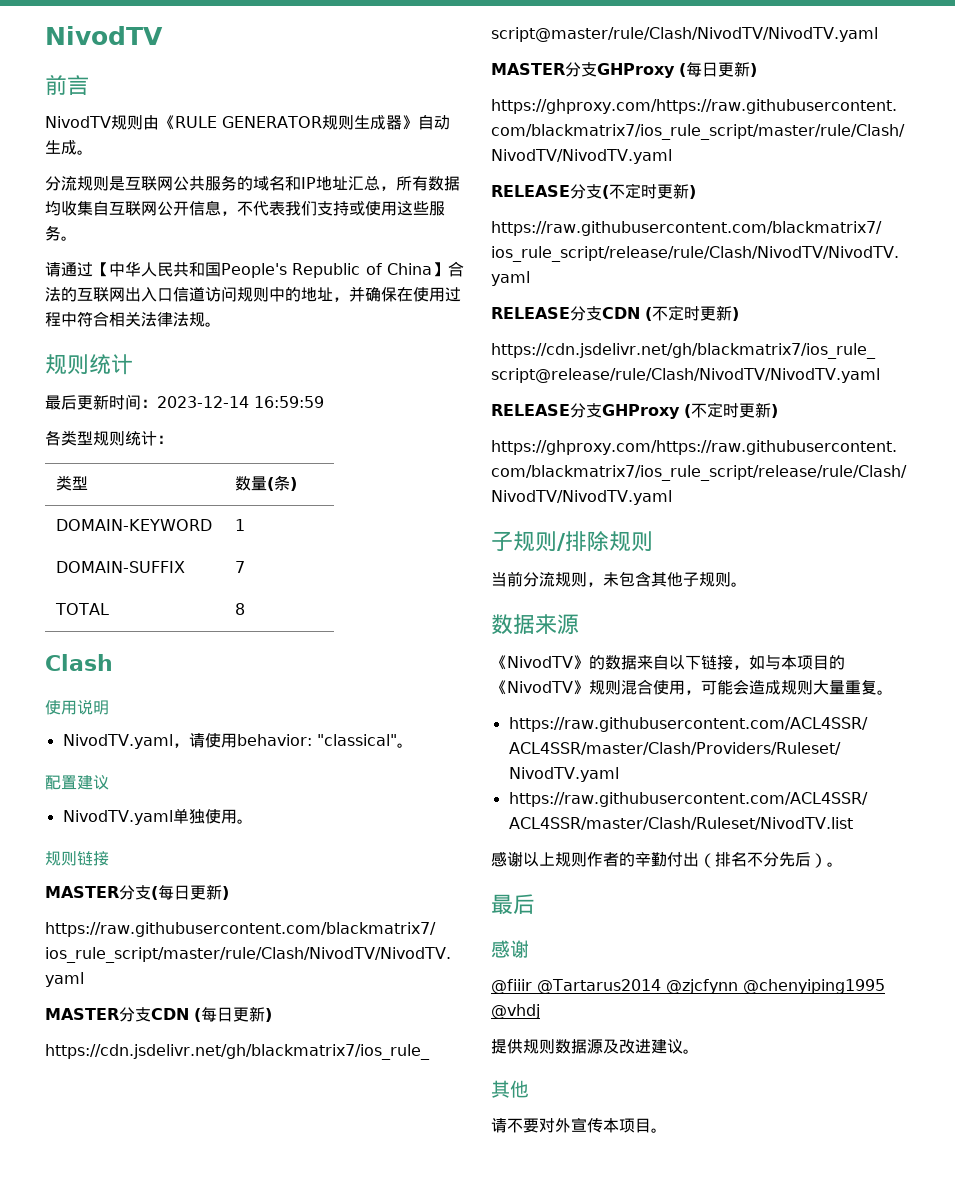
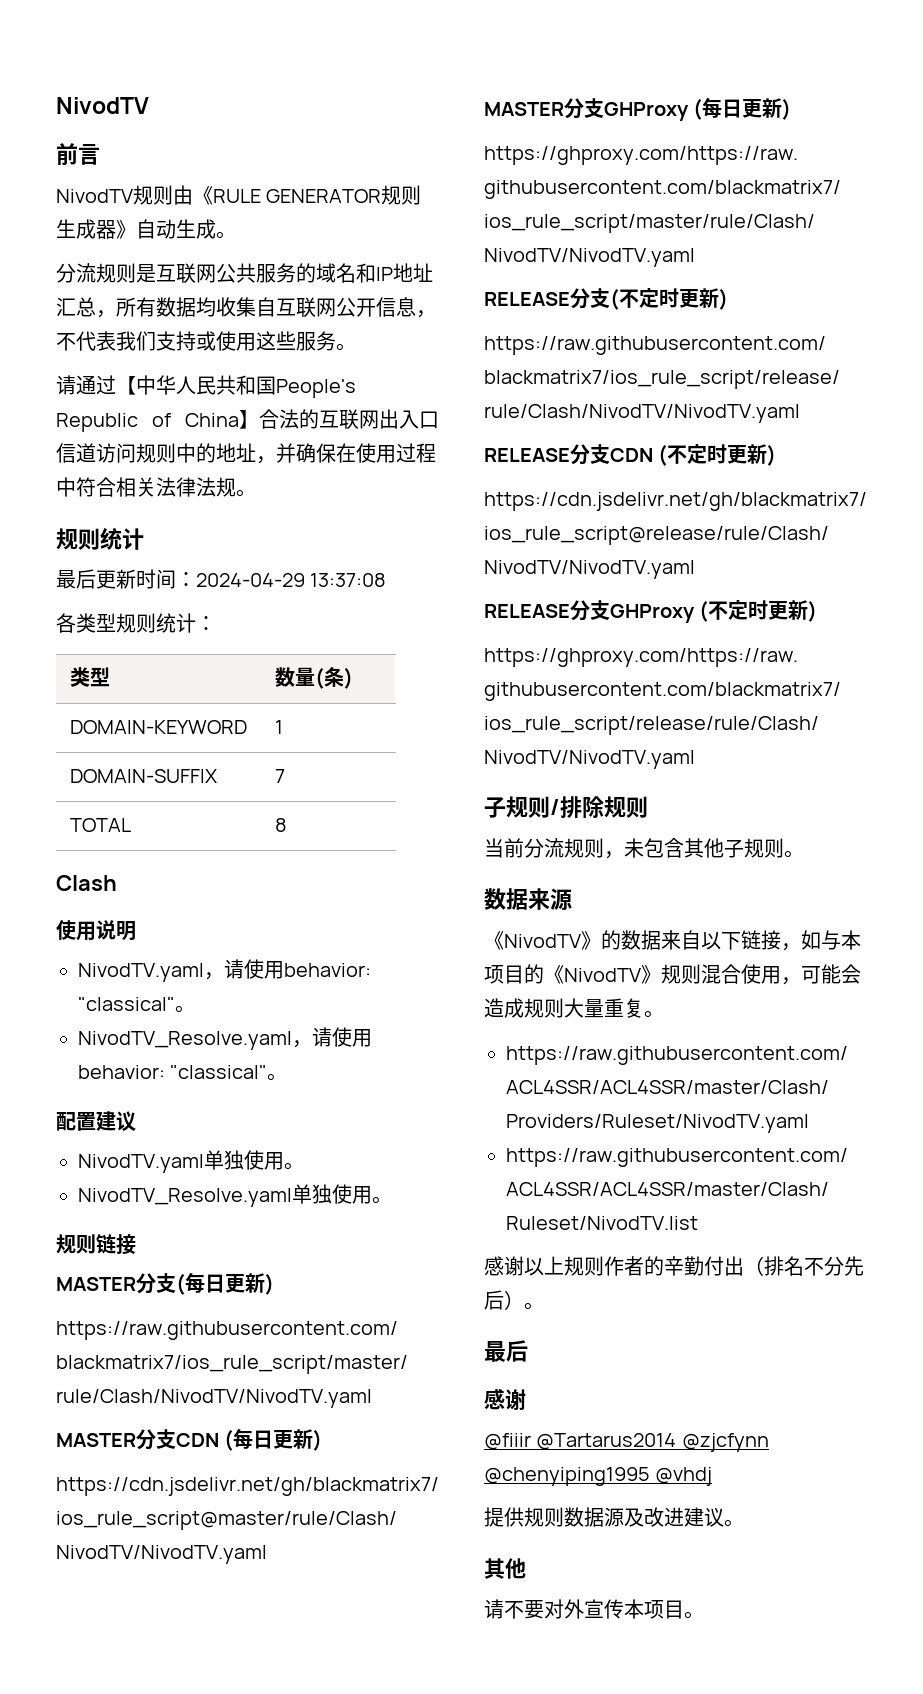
- 最后更新时间：2023-12-14 16:59:59
+ 最后更新时间：2024-04-29 13:37:08
+ NivodTV_Resolve.yaml，请使用behavior: "classical"。
+ NivodTV_Resolve.yaml单独使用。

